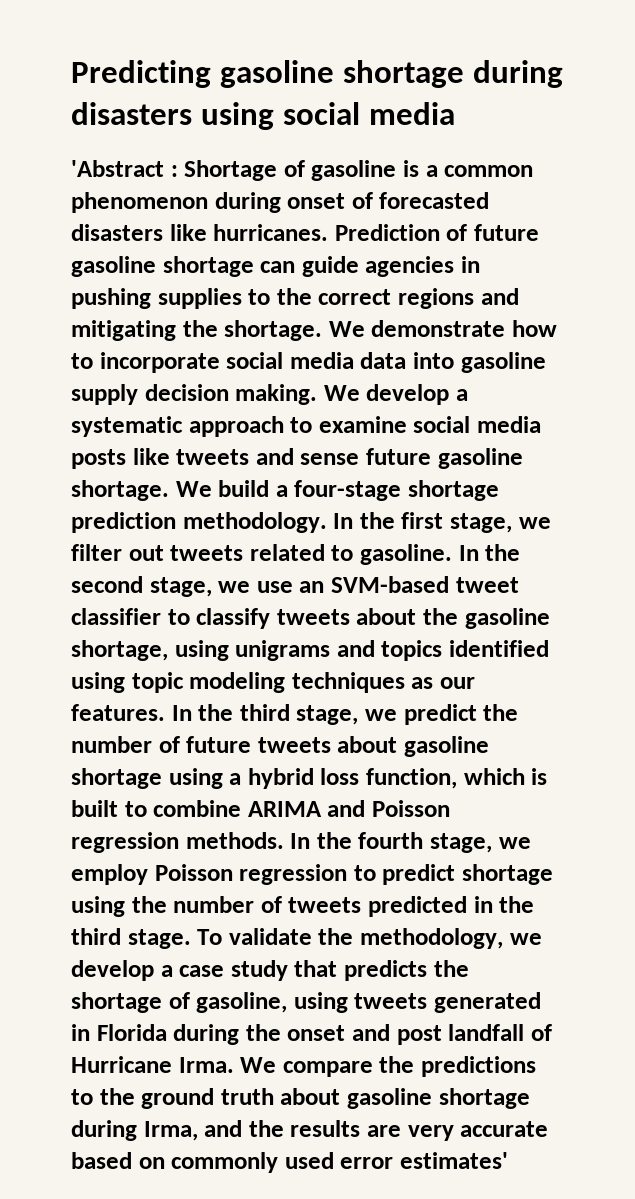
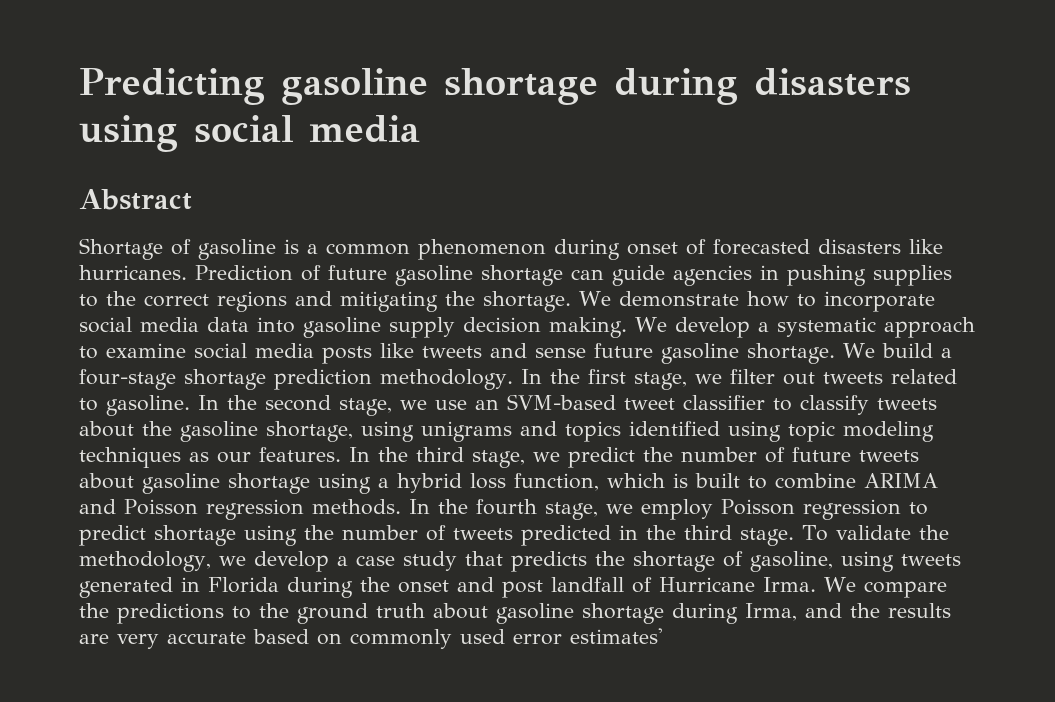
- 'Abstract : Shortage of gasoline is a common phenomenon during onset of forecasted disasters like hurricanes.
+ Abstract
+ Shortage of gasoline is a common phenomenon during onset of forecasted disasters like hurricanes.

